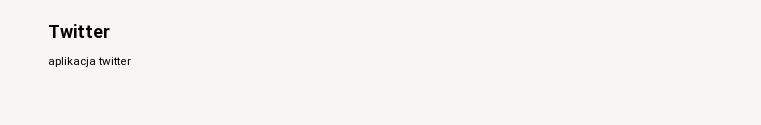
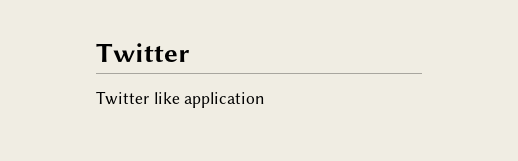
- aplikacja twitter
+ Twitter like application

